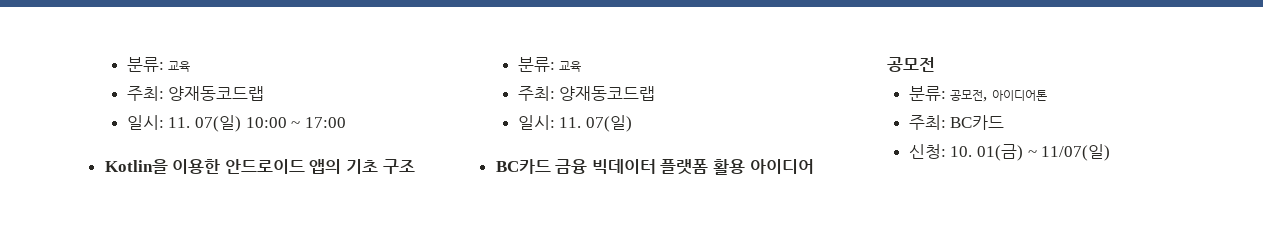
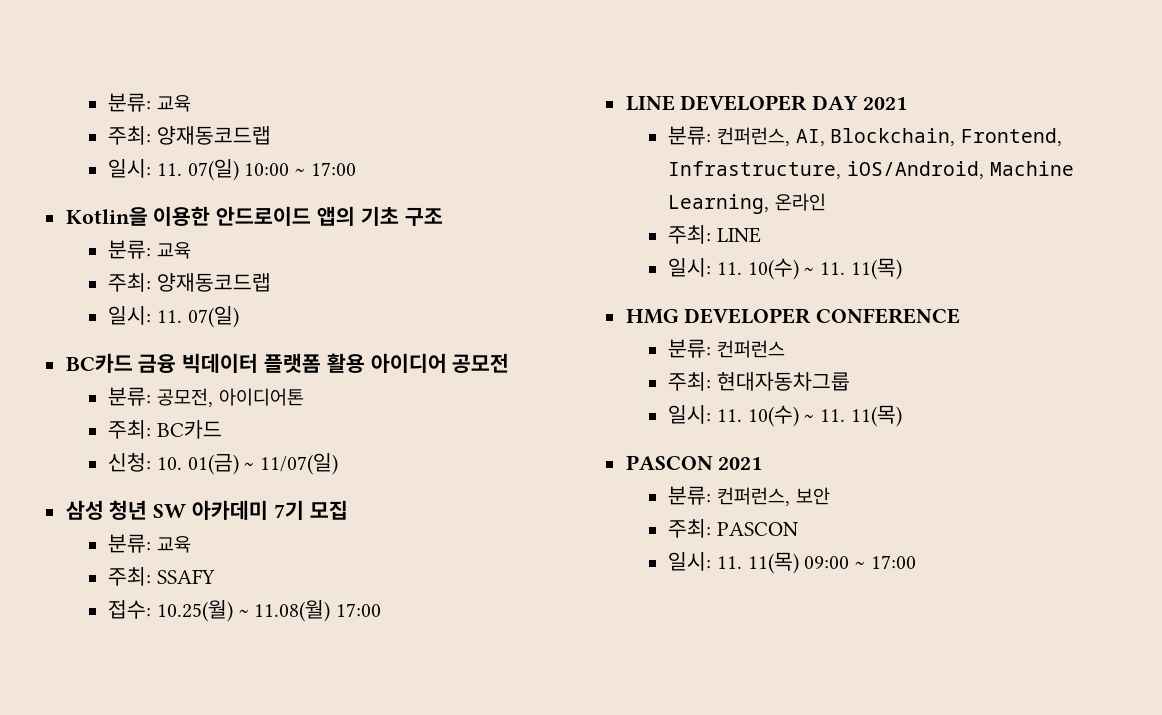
+ 삼성 청년 SW 아카데미 7기 모집
+ 분류: 교육
+ 주최: SSAFY
+ 접수: 10.25(월) ~ 11.08(월) 17:00
+ LINE DEVELOPER DAY 2021
+ 분류: 컨퍼런스, AI, Blockchain, Frontend, Infrastructure, iOS/Android, Machine Learning, 온라인
+ 주최: LINE
+ 일시: 11. 10(수) ~ 11. 11(목)
+ HMG DEVELOPER CONFERENCE
+ 분류: 컨퍼런스
+ 주최: 현대자동차그룹
+ 일시: 11. 10(수) ~ 11. 11(목)
+ PASCON 2021
+ 분류: 컨퍼런스, 보안
+ 주최: PASCON
+ 일시: 11. 11(목) 09:00 ~ 17:00

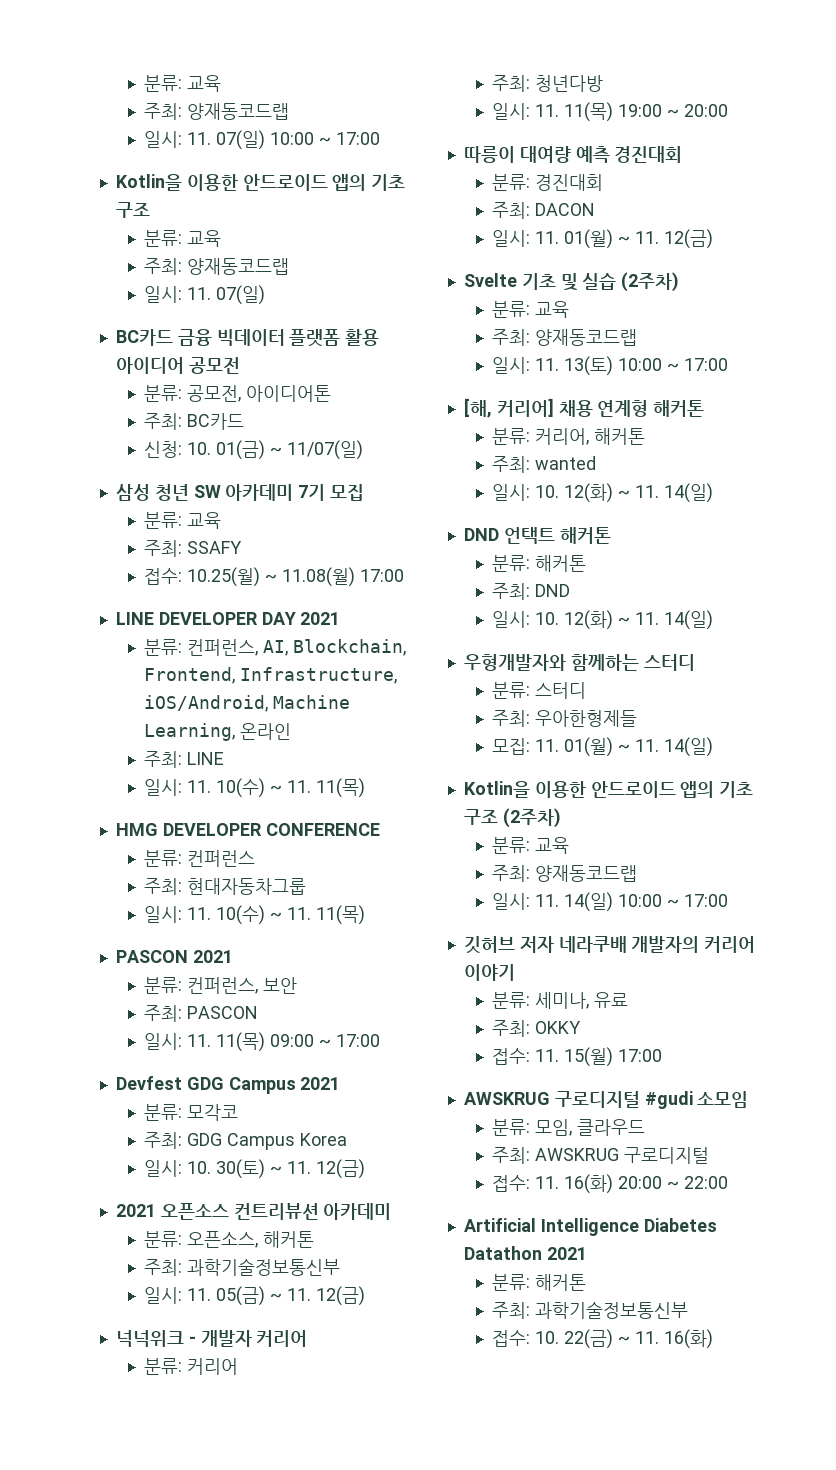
+ Devfest GDG Campus 2021
+ 분류: 모각코
+ 주최: GDG Campus Korea
+ 일시: 10. 30(토) ~ 11. 12(금)
+ 2021 오픈소스 컨트리뷰션 아카데미
+ 분류: 오픈소스, 해커톤
+ 주최: 과학기술정보통신부
+ 일시: 11. 05(금) ~ 11. 12(금)
+ 넉넉위크 - 개발자 커리어
+ 분류: 커리어
+ 주최: 청년다방
+ 일시: 11. 11(목) 19:00 ~ 20:00
+ 따릉이 대여량 예측 경진대회
+ 분류: 경진대회
+ 주최: DACON
+ 일시: 11. 01(월) ~ 11. 12(금)
+ Svelte 기초 및 실습 (2주차)
+ 분류: 교육
+ 주최: 양재동코드랩
+ 일시: 11. 13(토) 10:00 ~ 17:00
+ [해, 커리어] 채용 연계형 해커톤
+ 분류: 커리어, 해커톤
+ 주최: wanted
+ 일시: 10. 12(화) ~ 11. 14(일)
+ DND 언택트 해커톤
+ 분류: 해커톤
+ 주최: DND
+ 일시: 10. 12(화) ~ 11. 14(일)
+ 우형개발자와 함께하는 스터디
+ 분류: 스터디
+ 주최: 우아한형제들
+ 모집: 11. 01(월) ~ 11. 14(일)
+ Kotlin을 이용한 안드로이드 앱의 기초 구조 (2주차)
+ 분류: 교육
+ 주최: 양재동코드랩
+ 일시: 11. 14(일) 10:00 ~ 17:00
+ 깃허브 저자 네라쿠배 개발자의 커리어 이야기
+ 분류: 세미나, 유료
+ 주최: OKKY
+ 접수: 11. 15(월) 17:00
+ AWSKRUG 구로디지털 #gudi 소모임
+ 분류: 모임, 클라우드
+ 주최: AWSKRUG 구로디지털
+ 접수: 11. 16(화) 20:00 ~ 22:00
+ Artificial Intelligence Diabetes Datathon 2021
+ 분류: 해커톤
+ 주최: 과학기술정보통신부
+ 접수: 10. 22(금) ~ 11. 16(화)

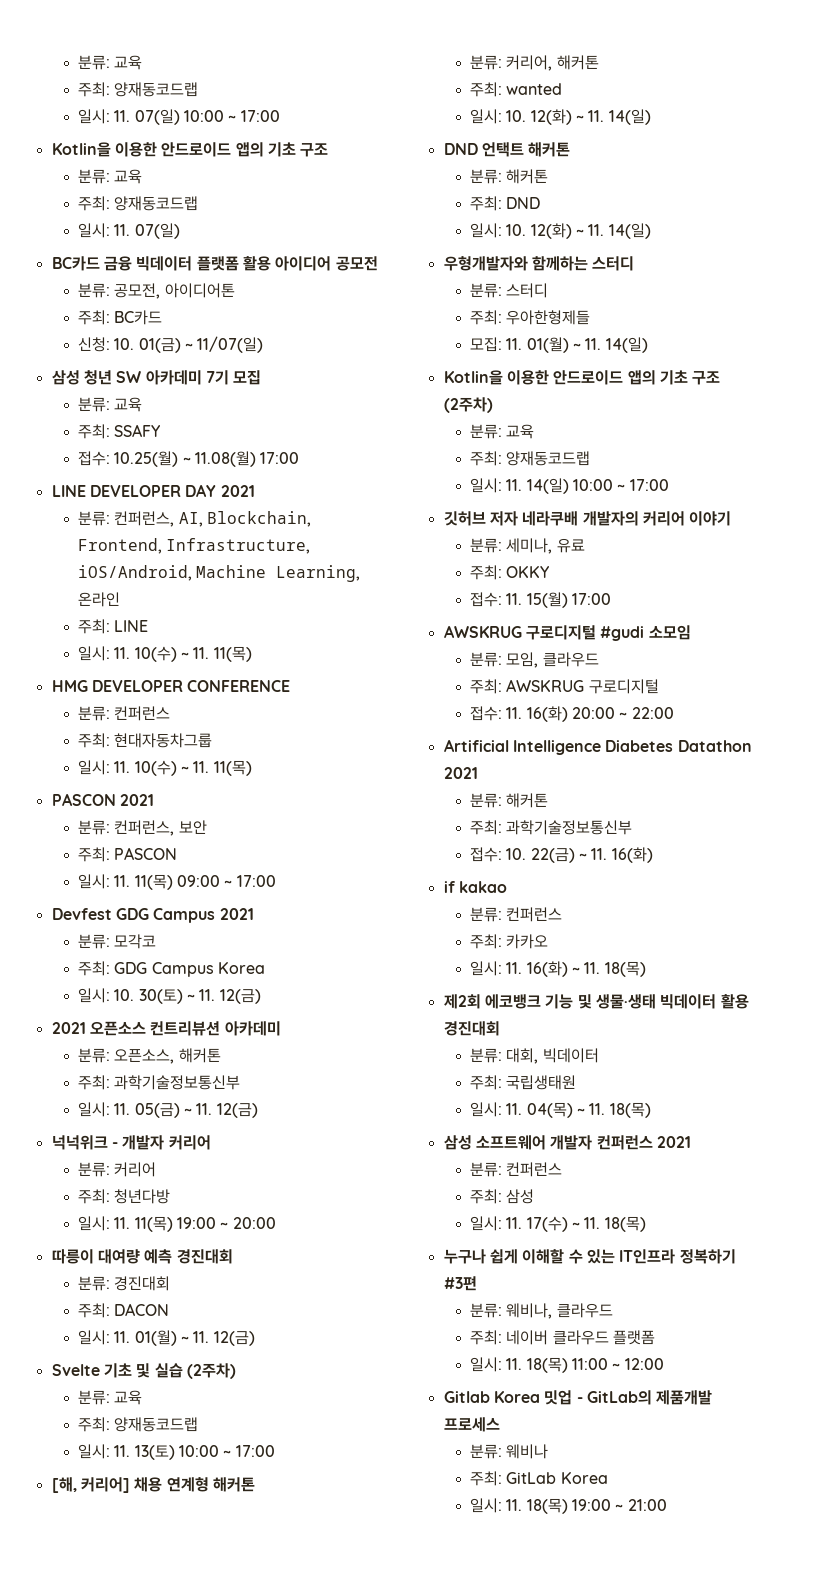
+ if kakao
+ 분류: 컨퍼런스
+ 주최: 카카오
+ 일시: 11. 16(화) ~ 11. 18(목)
+ 제2회 에코뱅크 기능 및 생물·생태 빅데이터 활용 경진대회
+ 분류: 대회, 빅데이터
+ 주최: 국립생태원
+ 일시: 11. 04(목) ~ 11. 18(목)
+ 삼성 소프트웨어 개발자 컨퍼런스 2021
+ 분류: 컨퍼런스
+ 주최: 삼성
+ 일시: 11. 17(수) ~ 11. 18(목)
+ 누구나 쉽게 이해할 수 있는 IT인프라 정복하기 #3편
+ 분류: 웨비나, 클라우드
+ 주최: 네이버 클라우드 플랫폼
+ 일시: 11. 18(목) 11:00 ~ 12:00
+ Gitlab Korea 밋업 - GitLab의 제품개발 프로세스
+ 분류: 웨비나
+ 주최: GitLab Korea
+ 일시: 11. 18(목) 19:00 ~ 21:00

